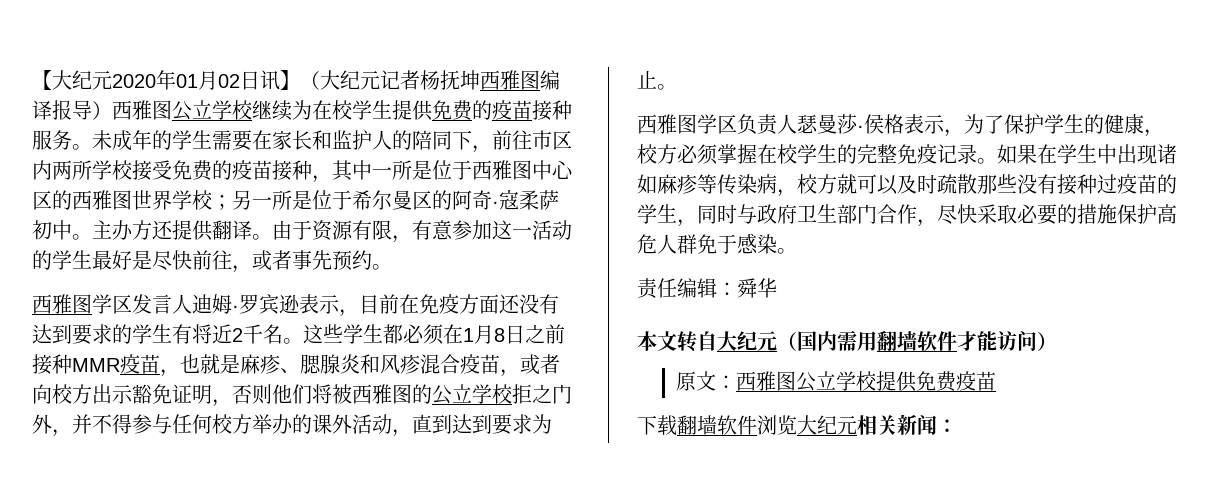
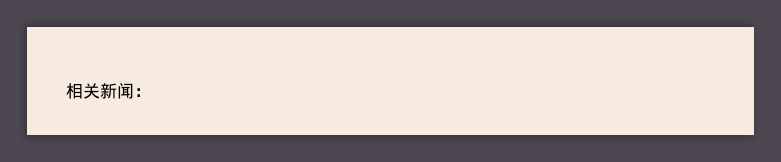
- 【大纪元2020年01月02日讯】（大纪元记者杨抚坤西雅图编译报导）西雅图公立学校继续为在校学生提供免费的疫苗接种服务。未成年的学生需要在家长和监护人的陪同下，前往市区内两所学校接受免费的疫苗接种，其中一所是位于西雅图中心区的西雅图世界学校；另一所是位于希尔曼区的阿奇·寇柔萨初中。主办方还提供翻译。由于资源有限，有意参加这一活动的学生最好是尽快前往，或者事先预约。
- 西雅图学区发言人迪姆·罗宾逊表示，目前在免疫方面还没有达到要求的学生有将近2千名。这些学生都必须在1月8日之前接种MMR疫苗，也就是麻疹、腮腺炎和风疹混合疫苗，或者向校方出示豁免证明，否则他们将被西雅图的公立学校拒之门外，并不得参与任何校方举办的课外活动，直到达到要求为止。
- 西雅图学区负责人瑟曼莎·侯格表示，为了保护学生的健康，校方必须掌握在校学生的完整免疫记录。如果在学生中出现诸如麻疹等传染病，校方就可以及时疏散那些没有接种过疫苗的学生，同时与政府卫生部门合作，尽快采取必要的措施保护高危人群免于感染。
- 责任编辑：舜华
- 本文转自大纪元（国内需用翻墙软件才能访问）
- 原文：西雅图公立学校提供免费疫苗
- 下载翻墙软件浏览大纪元相关新闻：
+ 相关新闻：

